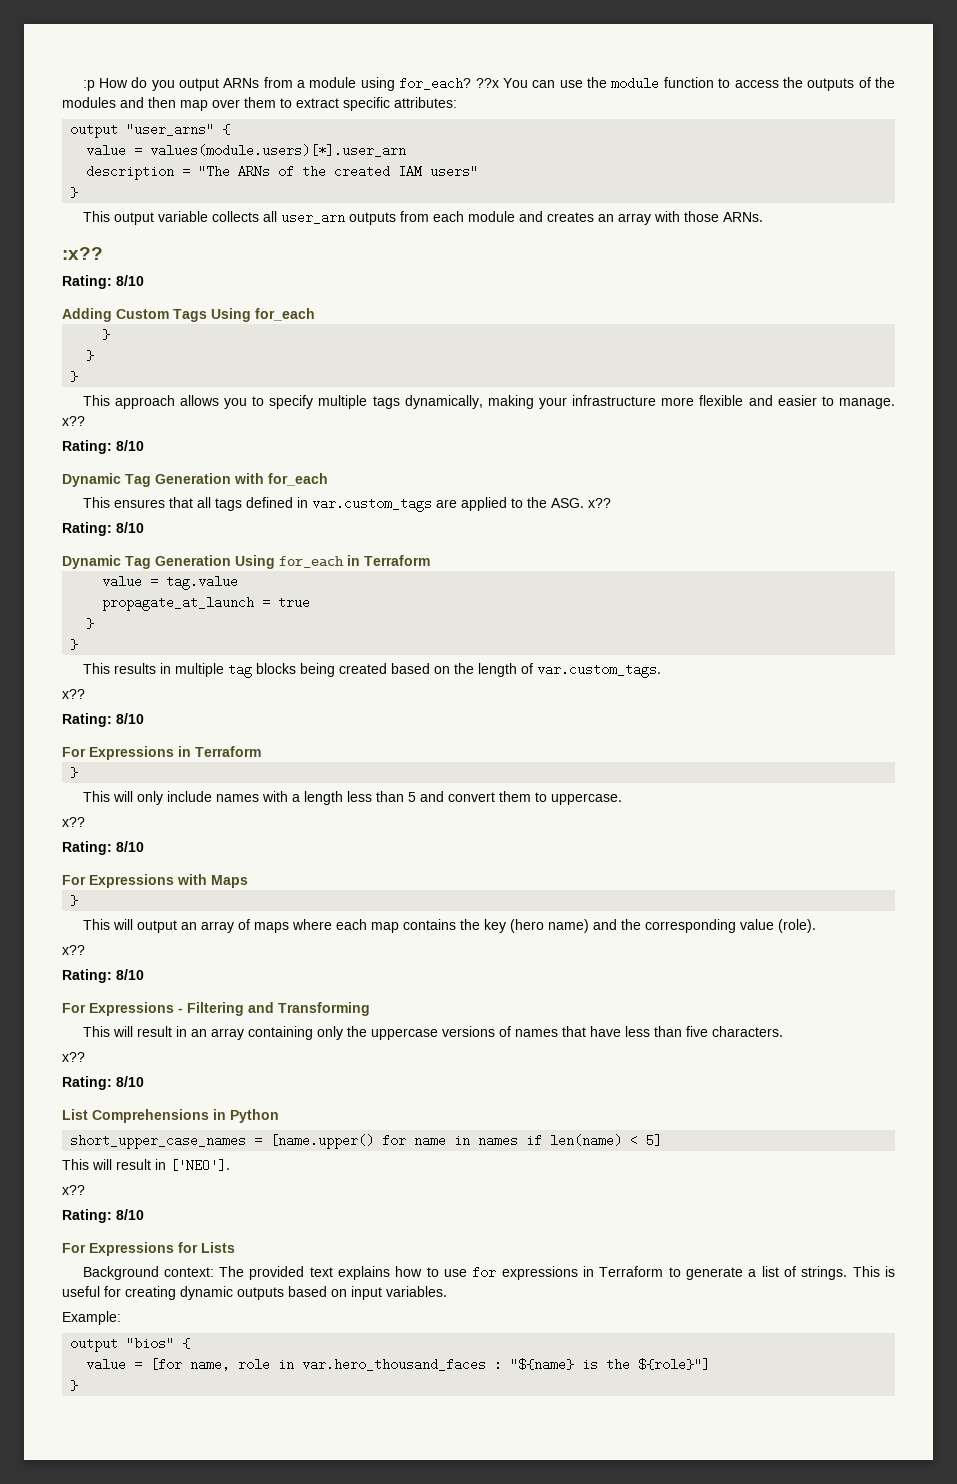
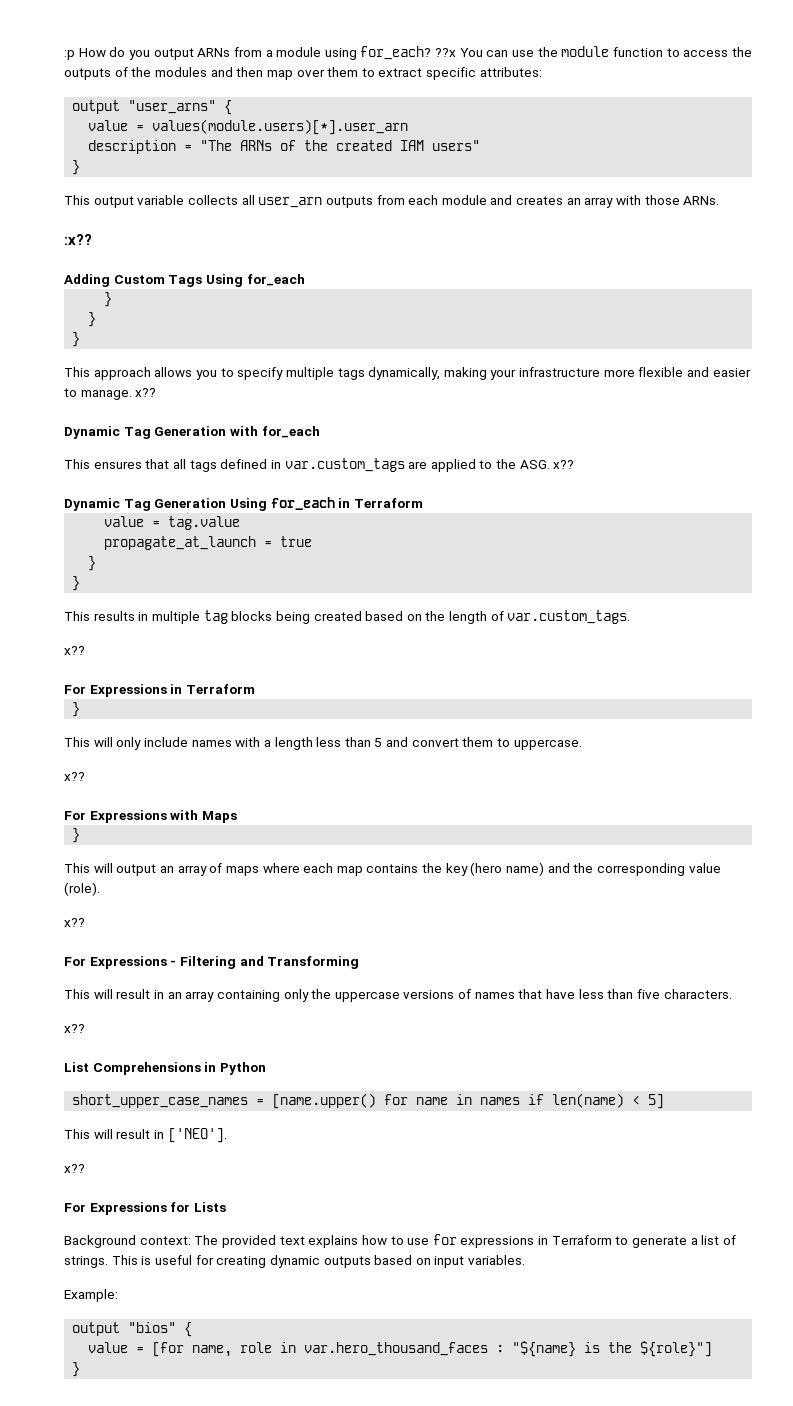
  :x??
- Rating: 8/10
  This approach allows you to specify multiple tags dynamically, making your infrastructure more flexible and easier to manage. x??
- Rating: 8/10
  This ensures that all tags defined in var.custom_tags are applied to the ASG. x??
- Rating: 8/10
  This results in multiple tag blocks being created based on the length of var.custom_tags.
  x??
- Rating: 8/10
  This will only include names with a length less than 5 and convert them to uppercase.
  x??
- Rating: 8/10
  This will output an array of maps where each map contains the key (hero name) and the corresponding value (role).
  x??
- Rating: 8/10
  This will result in an array containing only the uppercase versions of names that have less than five characters.
  x??
- Rating: 8/10
  This will result in ['NEO'].
  x??
- Rating: 8/10

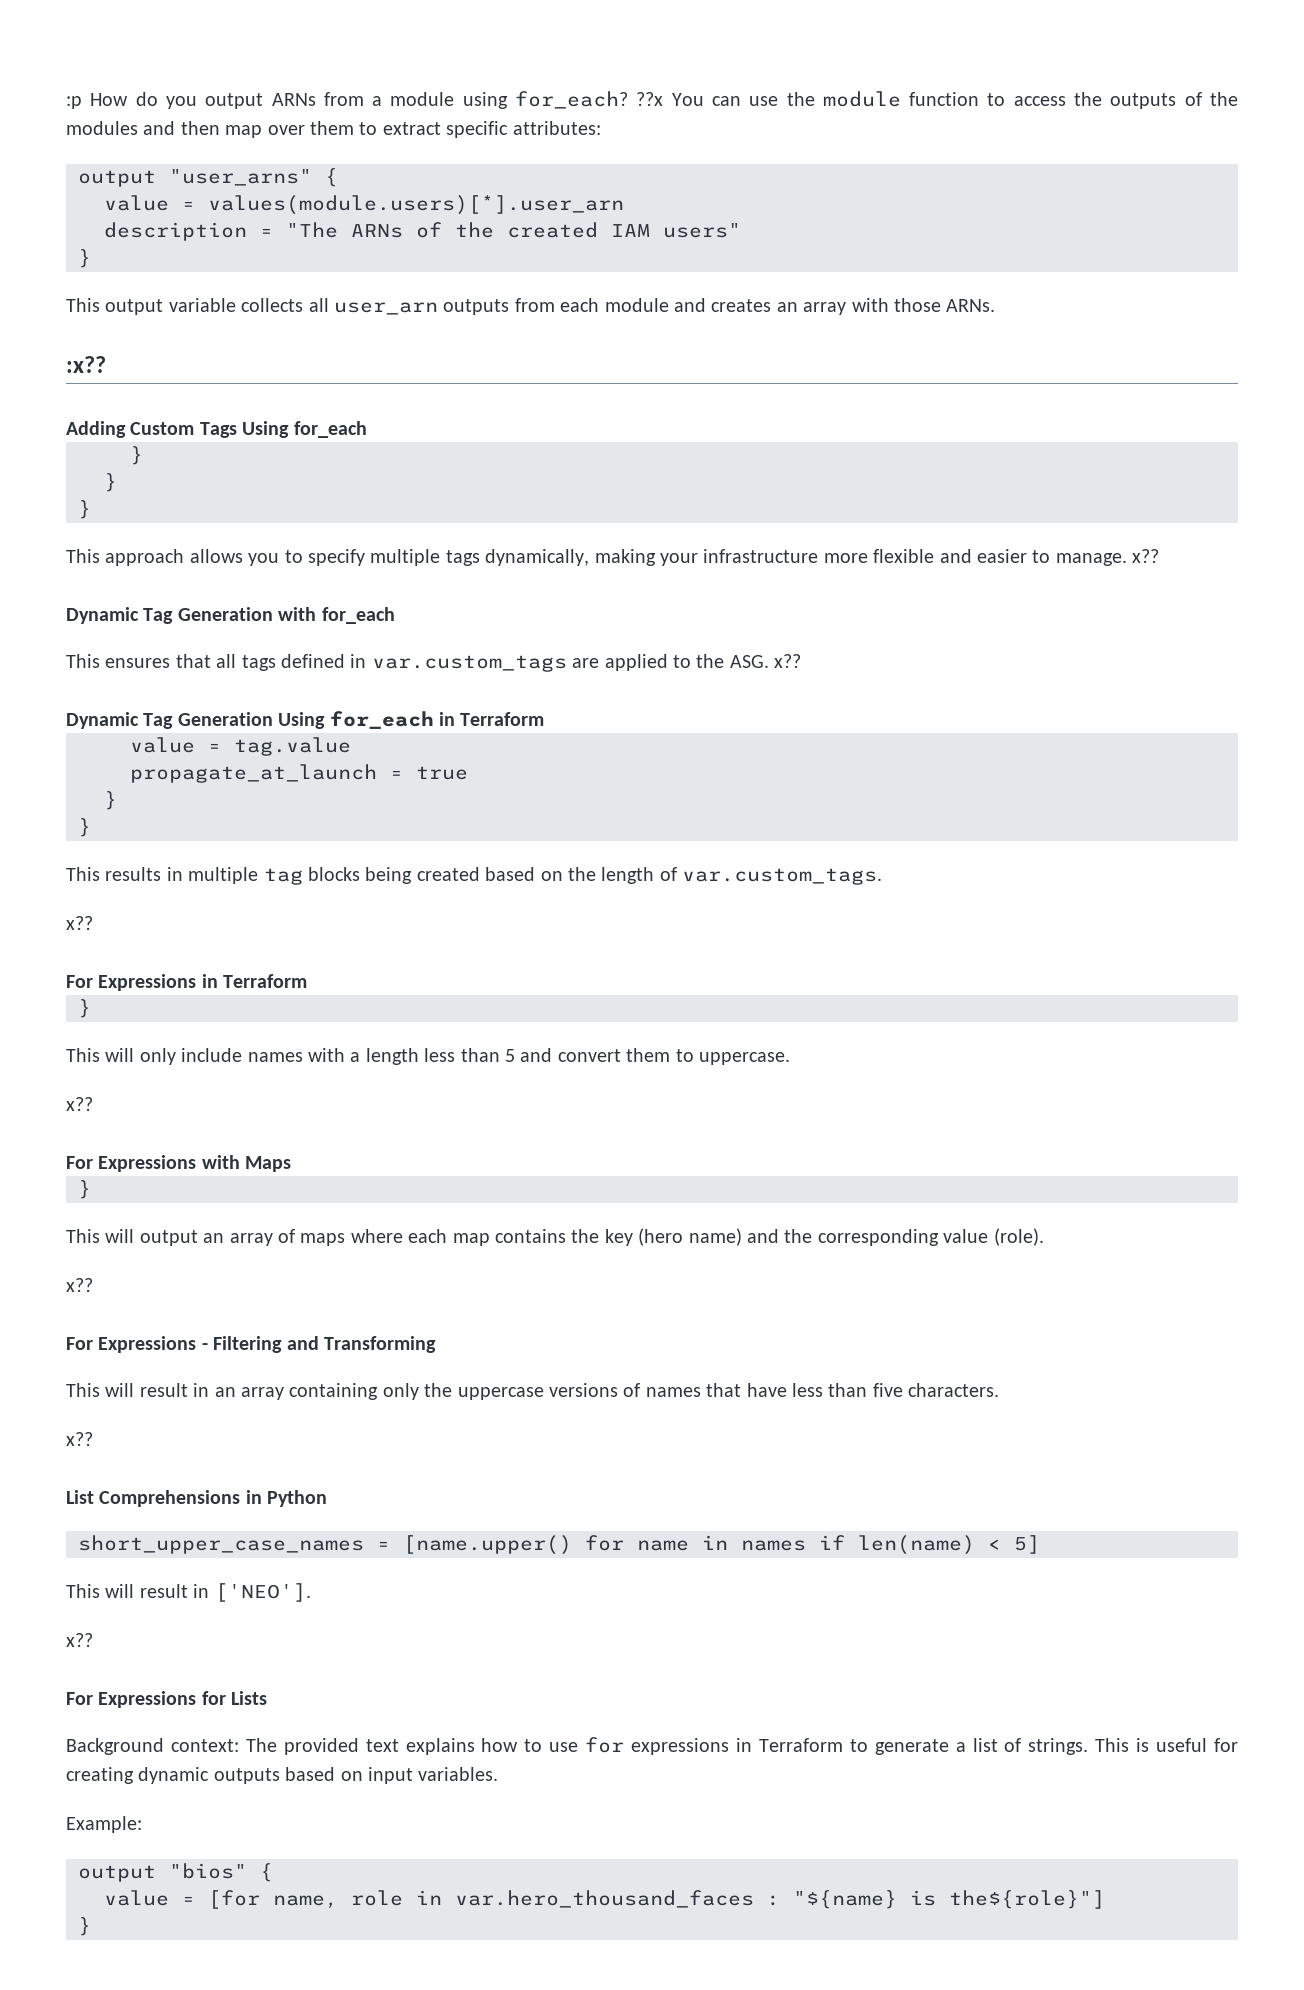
- value = [for name, role in var.hero_thousand_faces : "${name} is the ${role}"]
+ value = [for name, role in var.hero_thousand_faces : "${name} is the${role}"]

